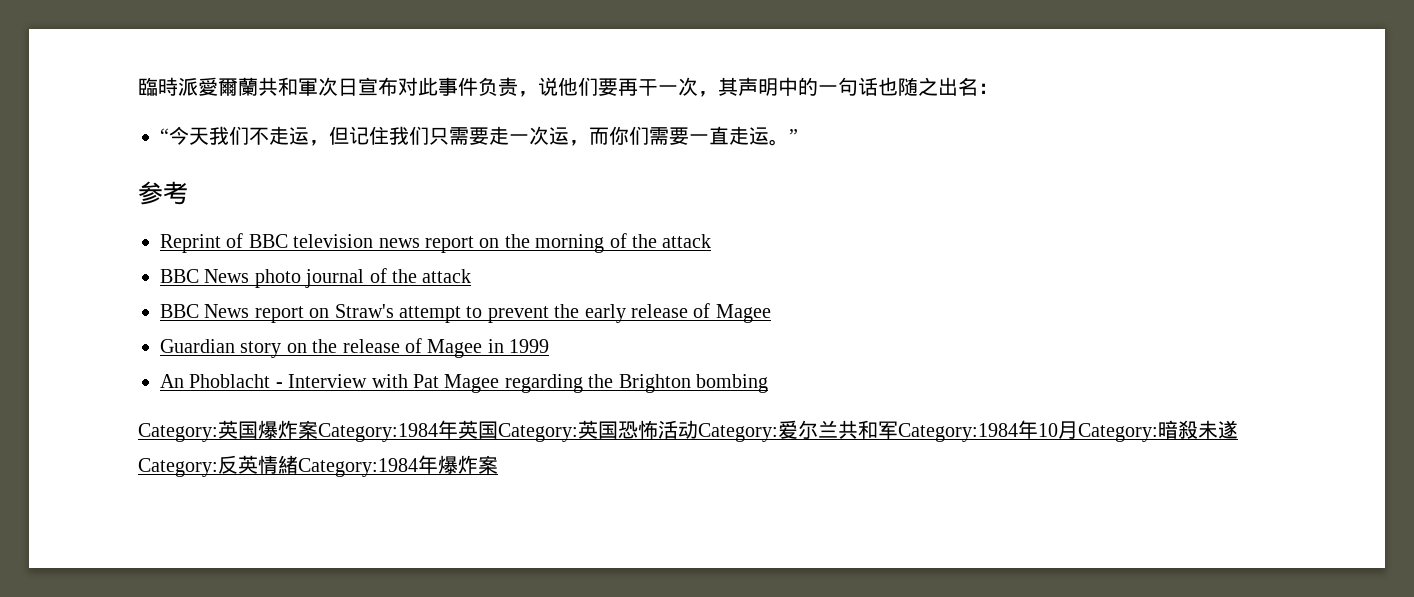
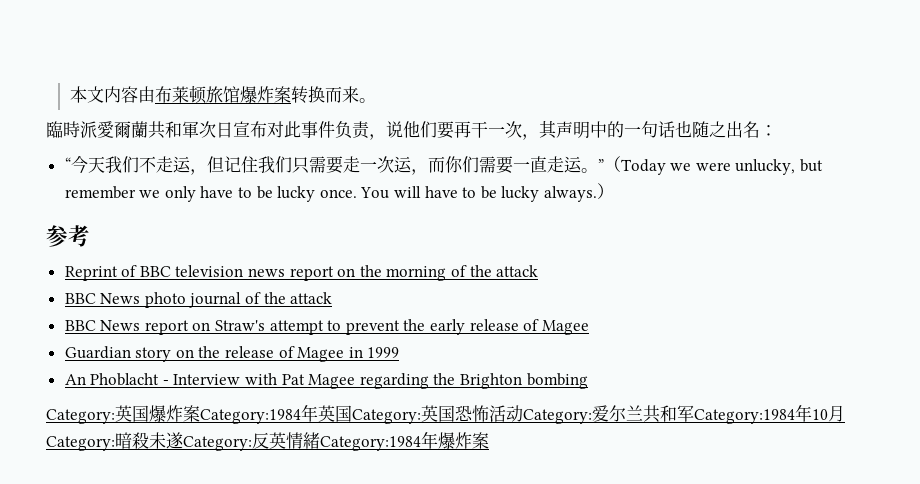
+ 本文内容由布莱顿旅馆爆炸案转换而来。
- “今天我们不走运，但记住我们只需要走一次运，而你们需要一直走运。”
+ “今天我们不走运，但记住我们只需要走一次运，而你们需要一直走运。”（Today we were unlucky, but remember we only have to be lucky once. You will have to be lucky always.）

